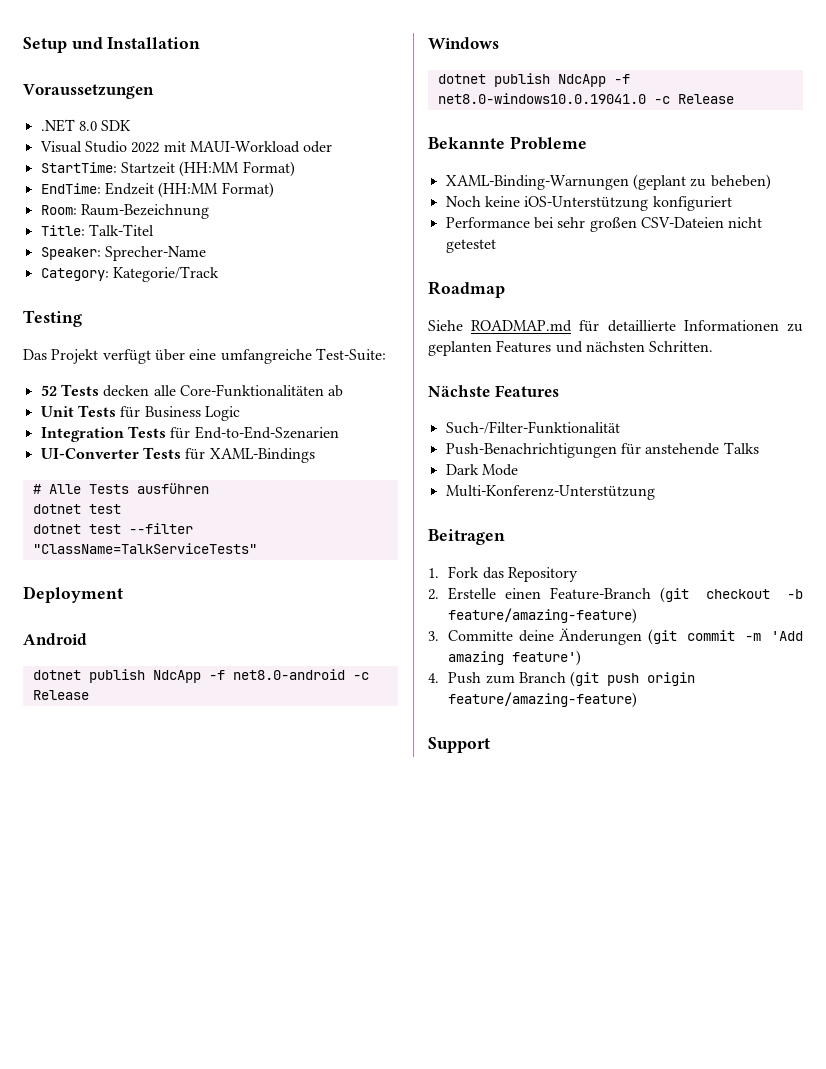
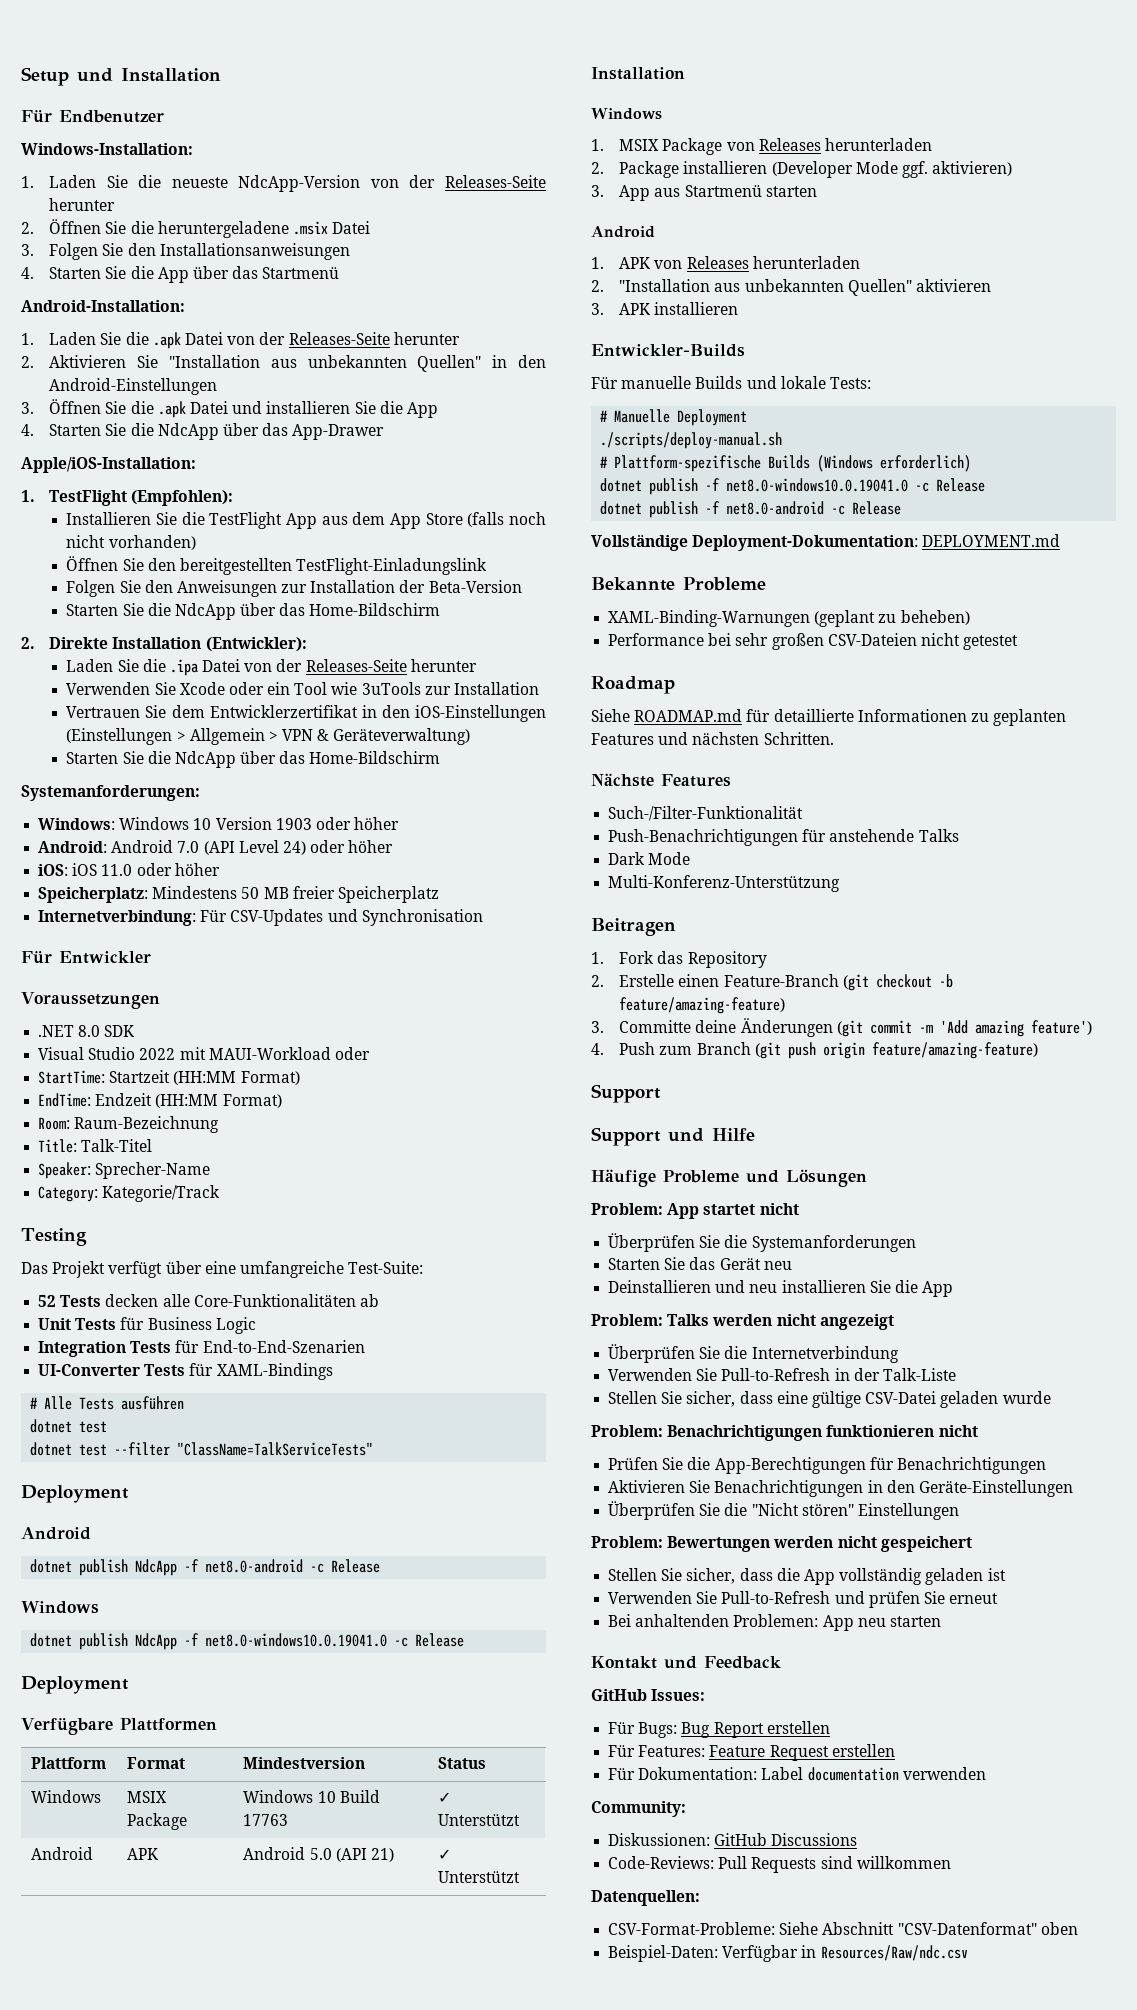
+ Für Endbenutzer
+ Windows-Installation:
+ 1. Laden Sie die neueste NdcApp-Version von der Releases-Seite herunter
+ 2. Öffnen Sie die heruntergeladene .msix Datei
+ 3. Folgen Sie den Installationsanweisungen
+ 4. Starten Sie die App über das Startmenü
+ Android-Installation:
+ 1. Laden Sie die .apk Datei von der Releases-Seite herunter
+ 2. Aktivieren Sie "Installation aus unbekannten Quellen" in den Android-Einstellungen
+ 3. Öffnen Sie die .apk Datei und installieren Sie die App
+ 4. Starten Sie die NdcApp über das App-Drawer
+ Apple/iOS-Installation:
+ 1. TestFlight (Empfohlen):
+ Installieren Sie die TestFlight App aus dem App Store (falls noch nicht vorhanden)
+ Öffnen Sie den bereitgestellten TestFlight-Einladungslink
+ Folgen Sie den Anweisungen zur Installation der Beta-Version
+ Starten Sie die NdcApp über das Home-Bildschirm
+ 2. Direkte Installation (Entwickler):
+ Laden Sie die .ipa Datei von der Releases-Seite herunter
+ Verwenden Sie Xcode oder ein Tool wie 3uTools zur Installation
+ Vertrauen Sie dem Entwicklerzertifikat in den iOS-Einstellungen (Einstellungen > Allgemein > VPN & Geräteverwaltung)
+ Starten Sie die NdcApp über das Home-Bildschirm
+ Systemanforderungen:
+ Windows: Windows 10 Version 1903 oder höher
+ Android: Android 7.0 (API Level 24) oder höher
+ iOS: iOS 11.0 oder höher
+ Speicherplatz: Mindestens 50 MB freier Speicherplatz
+ Internetverbindung: Für CSV-Updates und Synchronisation
+ Für Entwickler
  dotnet publish NdcApp -f net8.0-windows10.0.19041.0 -c Release
+ Deployment
+ Verfügbare Plattformen
+ Plattform | Format | Mindestversion | Status
+ Windows | MSIX Package | Windows 10 Build 17763 | ✓ Unterstützt
+ Android | APK | Android 5.0 (API 21) | ✓ Unterstützt
+ Installation
+ Windows
+ 1. MSIX Package von Releases herunterladen
+ 2. Package installieren (Developer Mode ggf. aktivieren)
+ 3. App aus Startmenü starten
+ Android
+ 1. APK von Releases herunterladen
+ 2. "Installation aus unbekannten Quellen" aktivieren
+ 3. APK installieren
+ Entwickler-Builds
+ Für manuelle Builds und lokale Tests:
+ # Manuelle Deployment
+ ./scripts/deploy-manual.sh
+ # Plattform-spezifische Builds (Windows erforderlich)
+ dotnet publish -f net8.0-windows10.0.19041.0 -c Release
+ dotnet publish -f net8.0-android -c Release
+ Vollständige Deployment-Dokumentation: DEPLOYMENT.md
- Noch keine iOS-Unterstützung konfiguriert
+ Support und Hilfe
+ Häufige Probleme und Lösungen
+ Problem: App startet nicht
+ Überprüfen Sie die Systemanforderungen
+ Starten Sie das Gerät neu
+ Deinstallieren und neu installieren Sie die App
+ Problem: Talks werden nicht angezeigt
+ Überprüfen Sie die Internetverbindung
+ Verwenden Sie Pull-to-Refresh in der Talk-Liste
+ Stellen Sie sicher, dass eine gültige CSV-Datei geladen wurde
+ Problem: Benachrichtigungen funktionieren nicht
+ Prüfen Sie die App-Berechtigungen für Benachrichtigungen
+ Aktivieren Sie Benachrichtigungen in den Geräte-Einstellungen
+ Überprüfen Sie die "Nicht stören" Einstellungen
+ Problem: Bewertungen werden nicht gespeichert
+ Stellen Sie sicher, dass die App vollständig geladen ist
+ Verwenden Sie Pull-to-Refresh und prüfen Sie erneut
+ Bei anhaltenden Problemen: App neu starten
+ Kontakt und Feedback
+ GitHub Issues:
+ Für Bugs: Bug Report erstellen
+ Für Features: Feature Request erstellen
+ Für Dokumentation: Label documentation verwenden
+ Community:
+ Diskussionen: GitHub Discussions
+ Code-Reviews: Pull Requests sind willkommen
+ Datenquellen:
+ CSV-Format-Probleme: Siehe Abschnitt "CSV-Datenformat" oben
+ Beispiel-Daten: Verfügbar in Resources/Raw/ndc.csv

